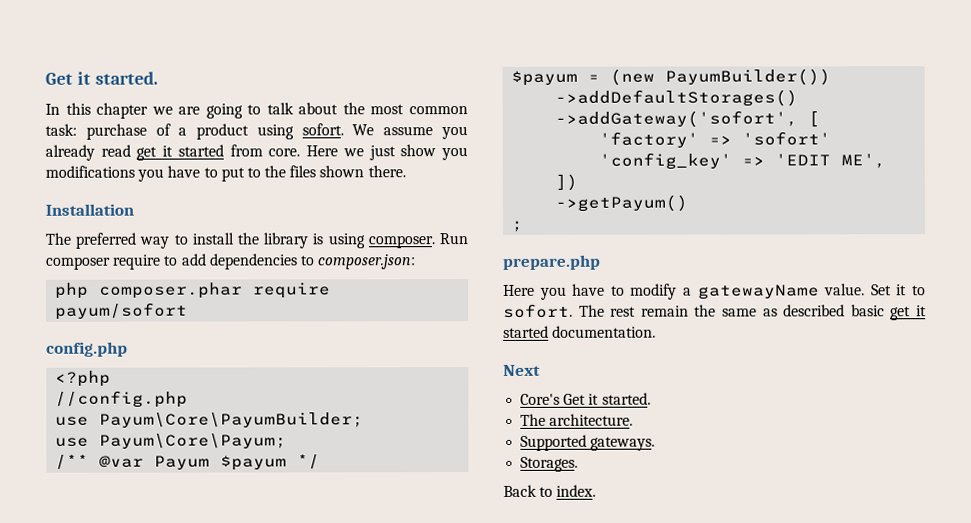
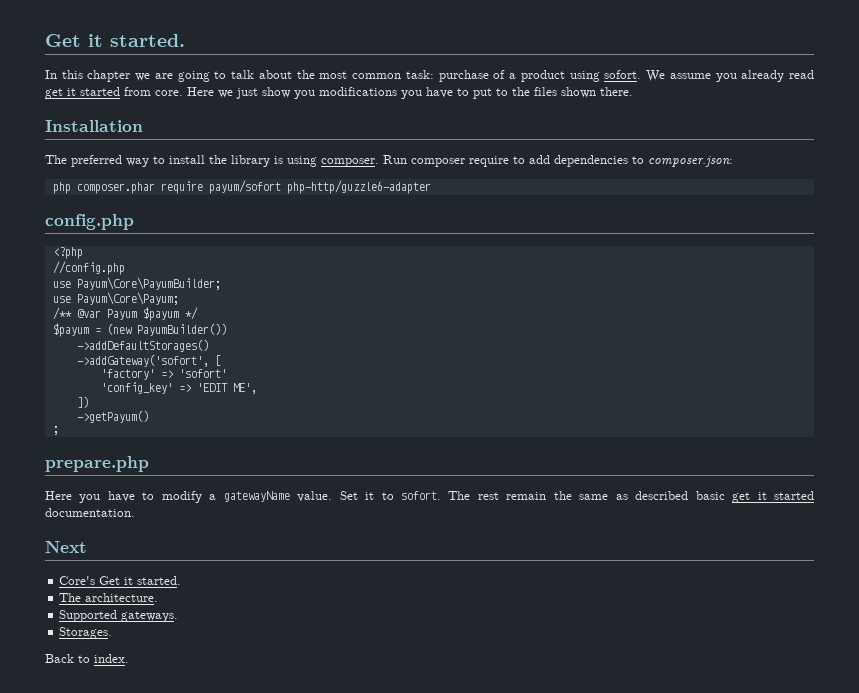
- php composer.phar require payum/sofort
+ php composer.phar require payum/sofort php-http/guzzle6-adapter

